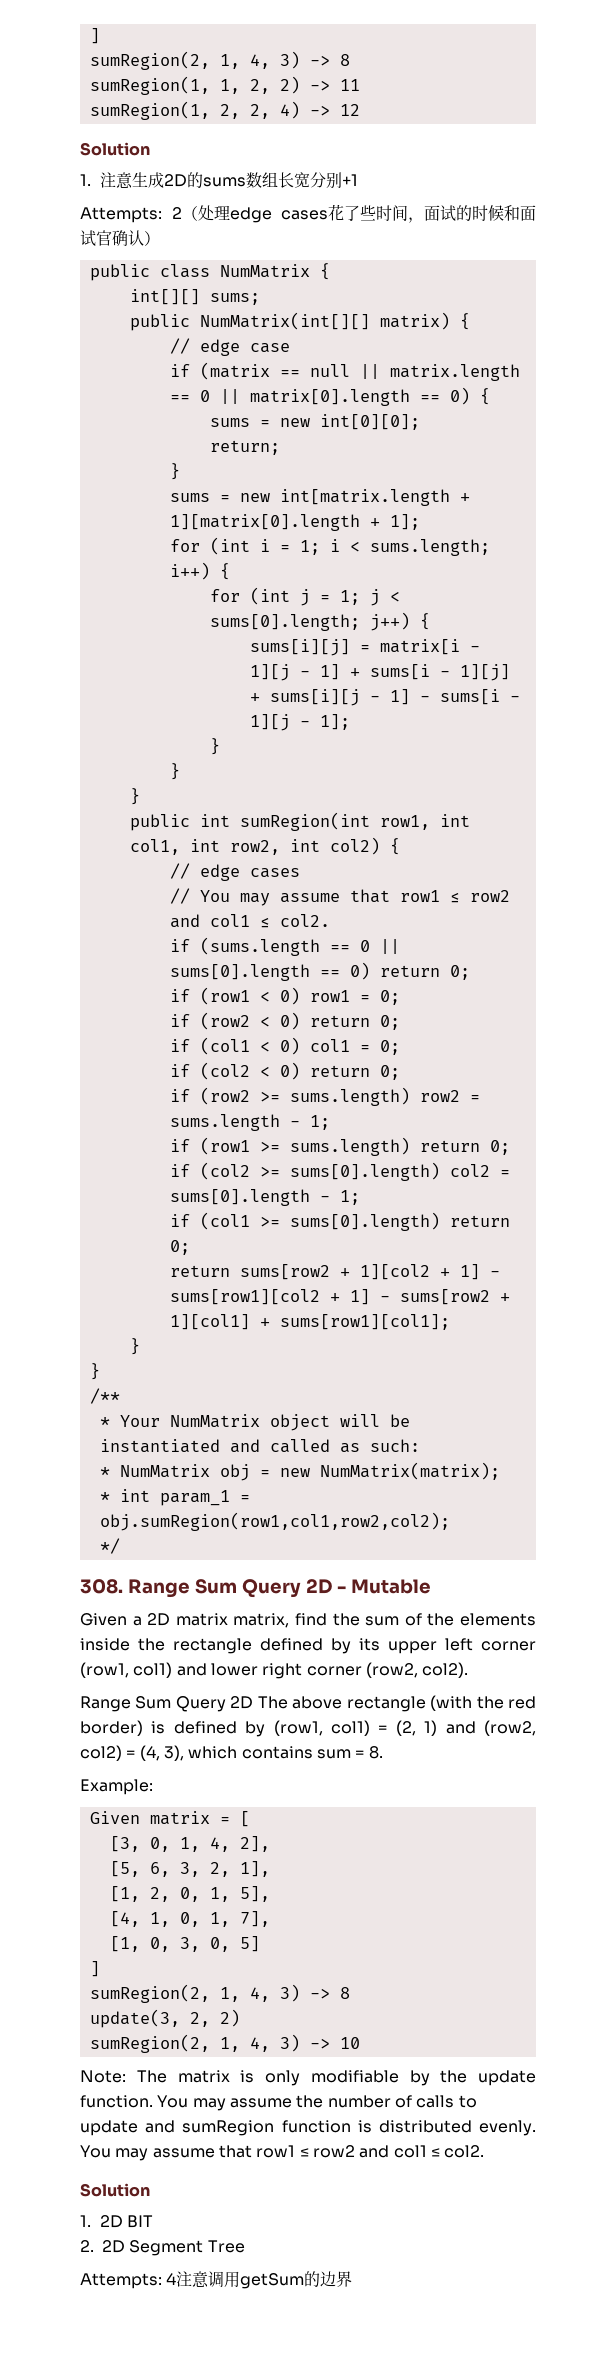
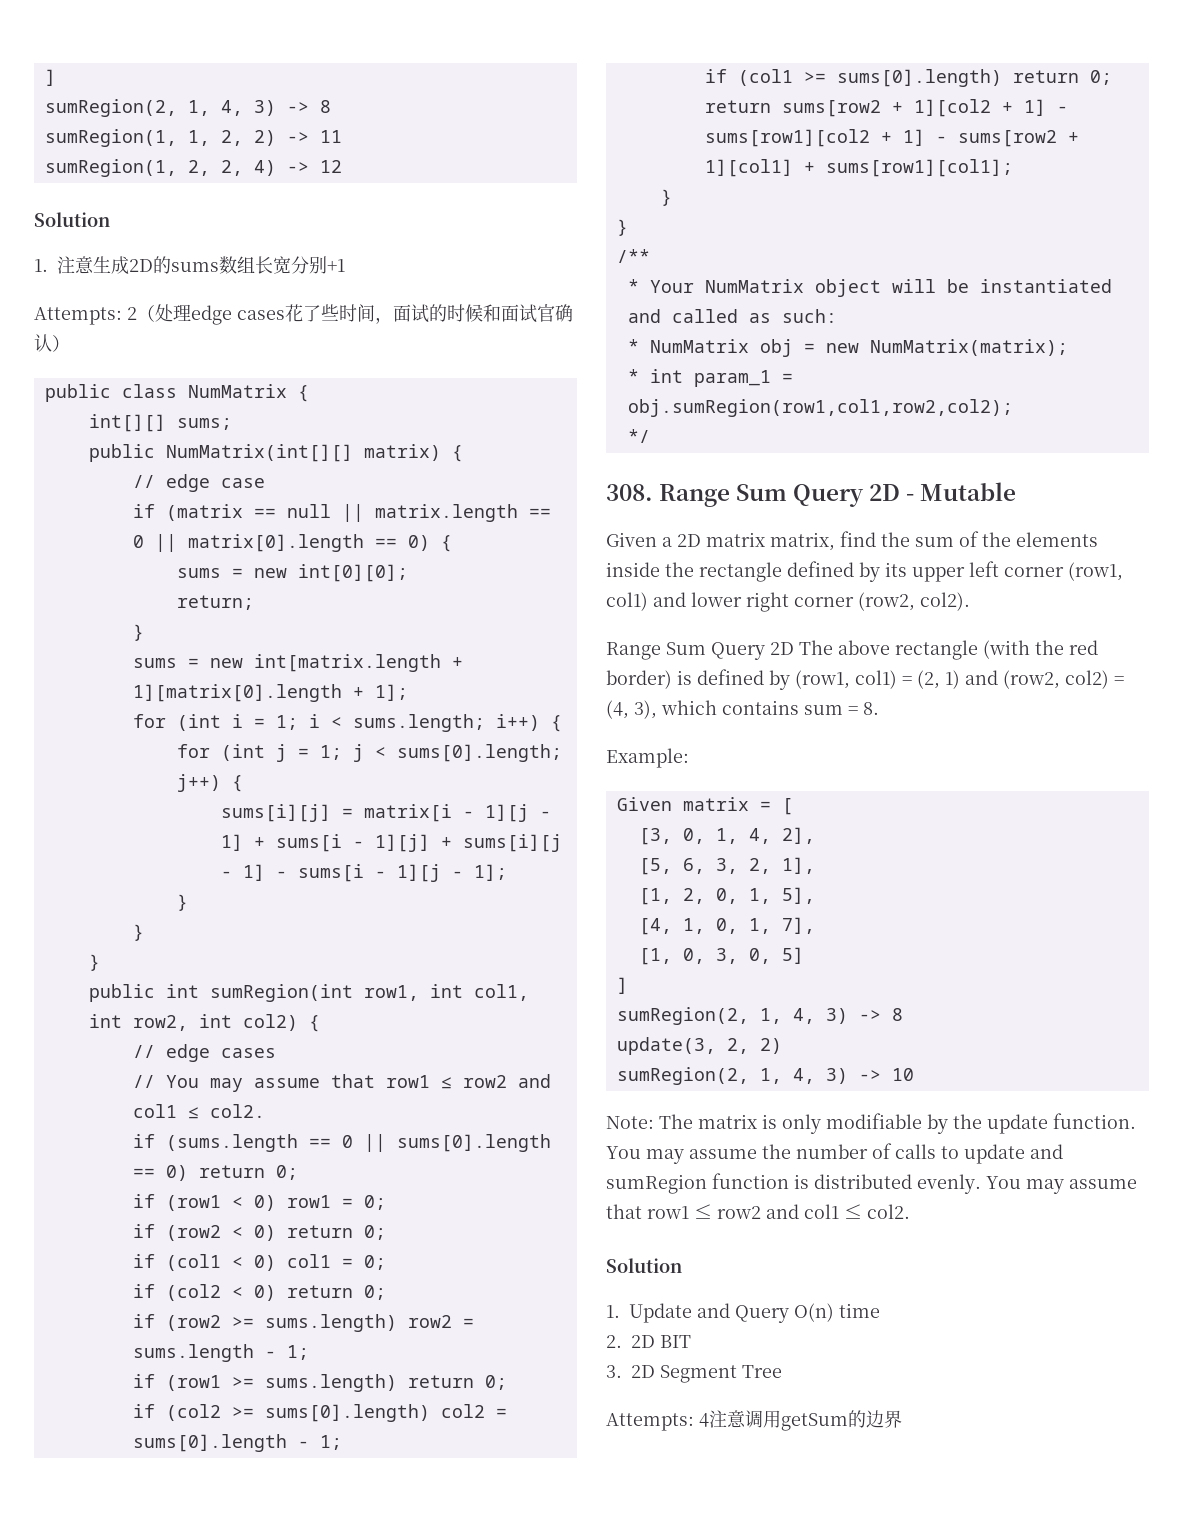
- 1. 2D BIT
+ 1. Update and Query O(n) time
+ 2. 2D BIT
- 2. 2D Segment Tree
+ 3. 2D Segment Tree

